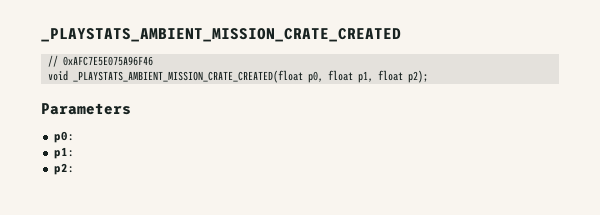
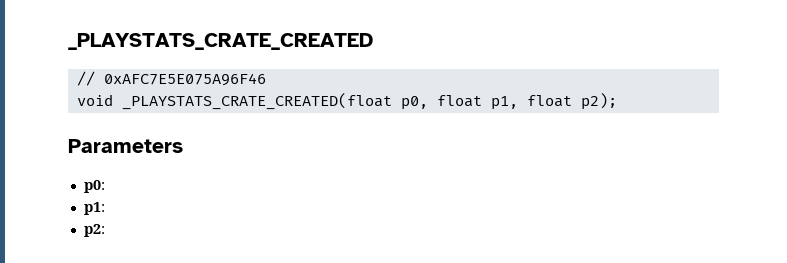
- _PLAYSTATS_AMBIENT_MISSION_CRATE_CREATED
+ _PLAYSTATS_CRATE_CREATED
- void _PLAYSTATS_AMBIENT_MISSION_CRATE_CREATED(float p0, float p1, float p2);
+ void _PLAYSTATS_CRATE_CREATED(float p0, float p1, float p2);

